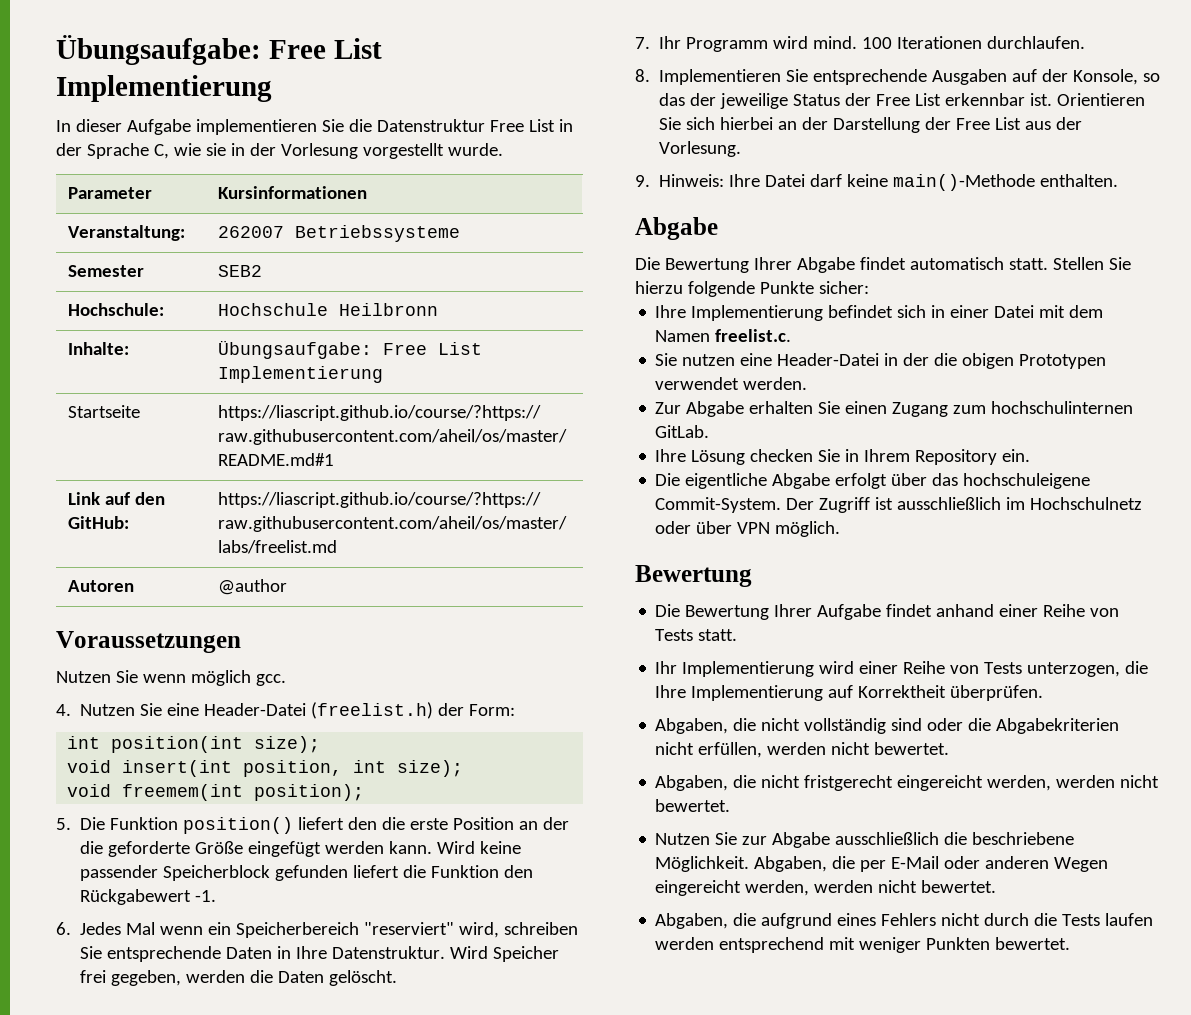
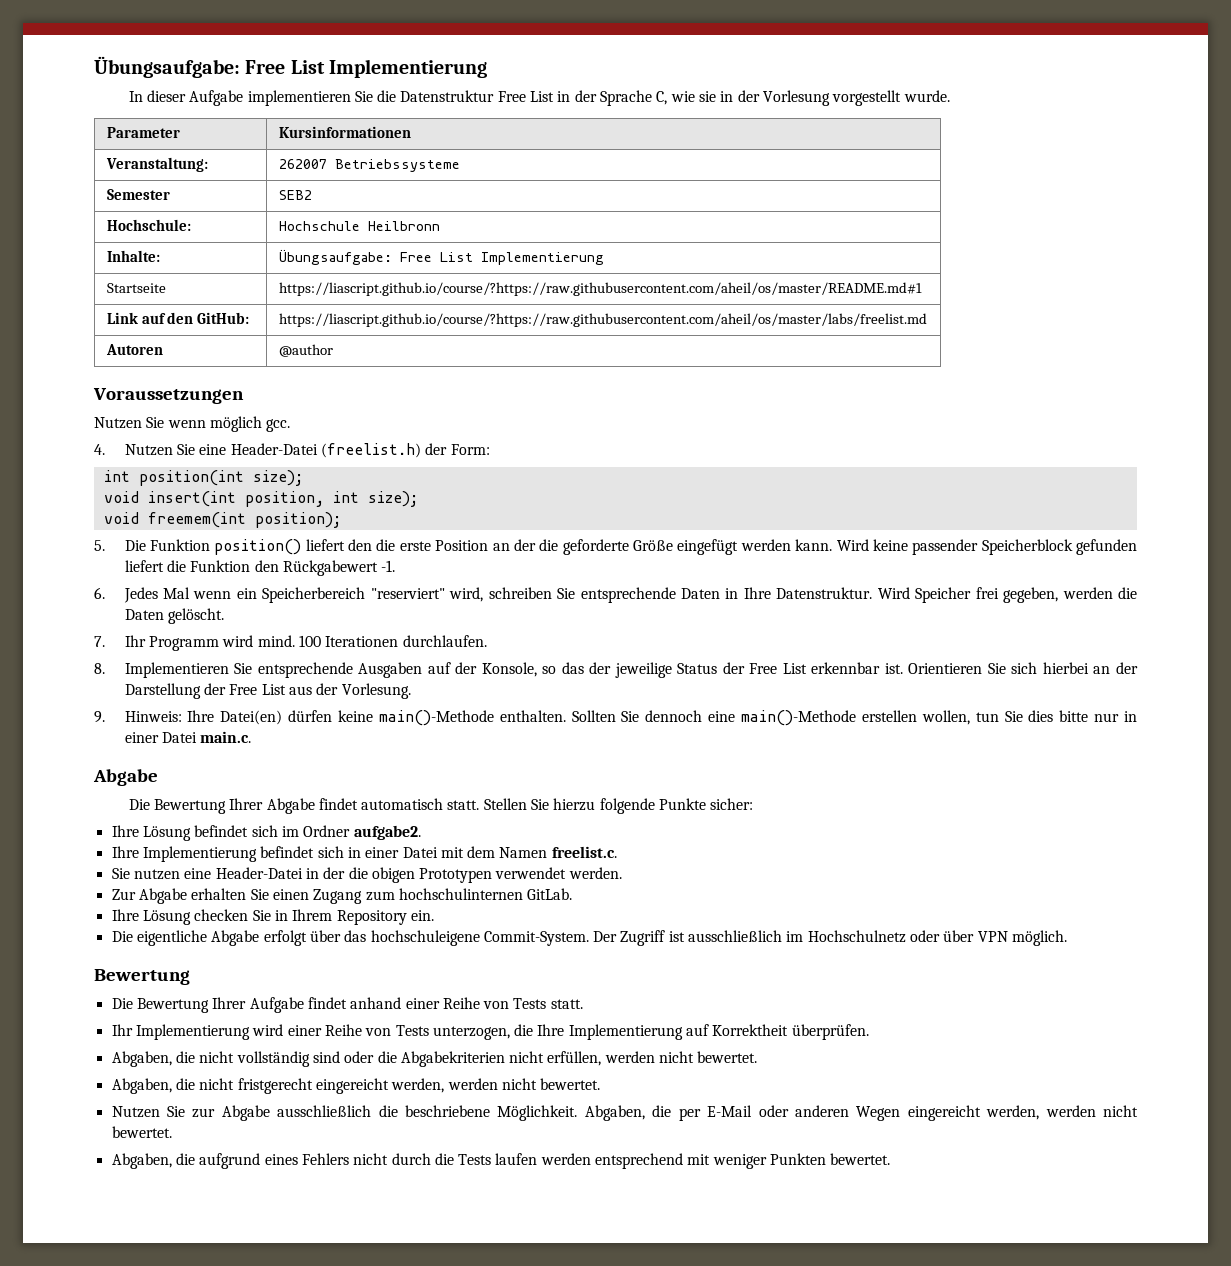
- 9. Hinweis: Ihre Datei darf keine main()-Methode enthalten.
+ 9. Hinweis: Ihre Datei(en) dürfen keine main()-Methode enthalten. Sollten Sie dennoch eine main()-Methode erstellen wollen, tun Sie dies bitte nur in einer Datei main.c.
+ Ihre Lösung befindet sich im Ordner aufgabe2.

